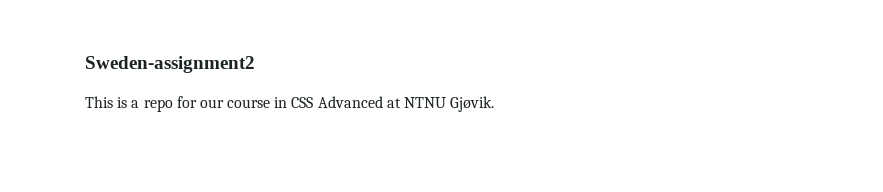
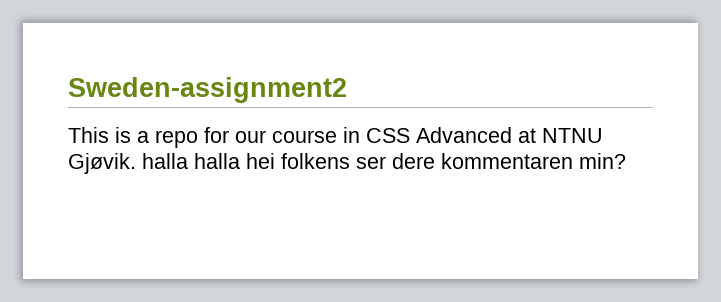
- This is a repo for our course in CSS Advanced at NTNU Gjøvik.
+ This is a repo for our course in CSS Advanced at NTNU Gjøvik. halla halla hei folkens ser dere kommentaren min?

